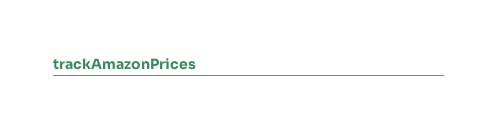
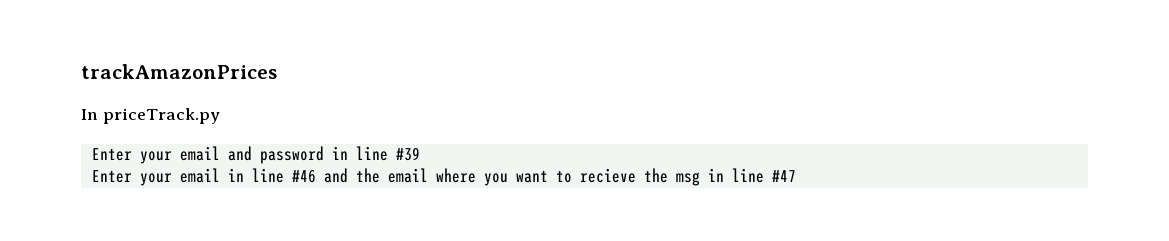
+ In priceTrack.py
+ Enter your email and password in line #39
+ Enter your email in line #46 and the email where you want to recieve the msg in line #47

